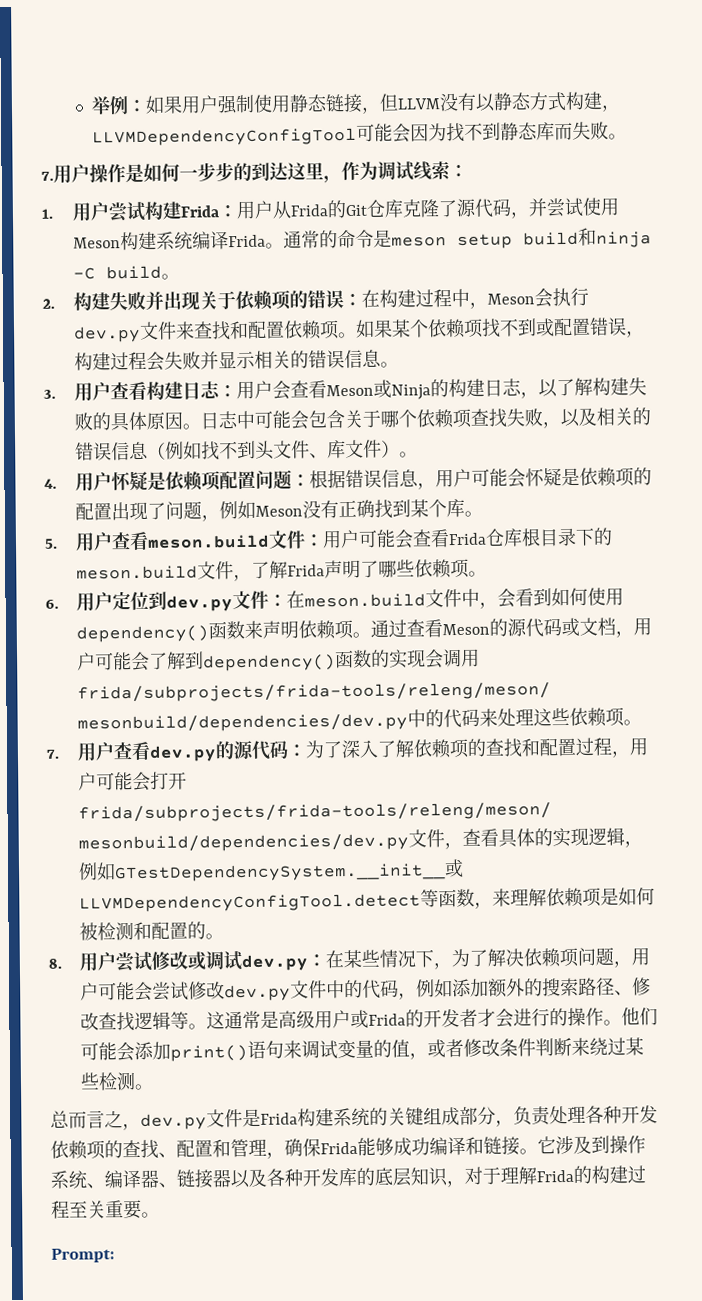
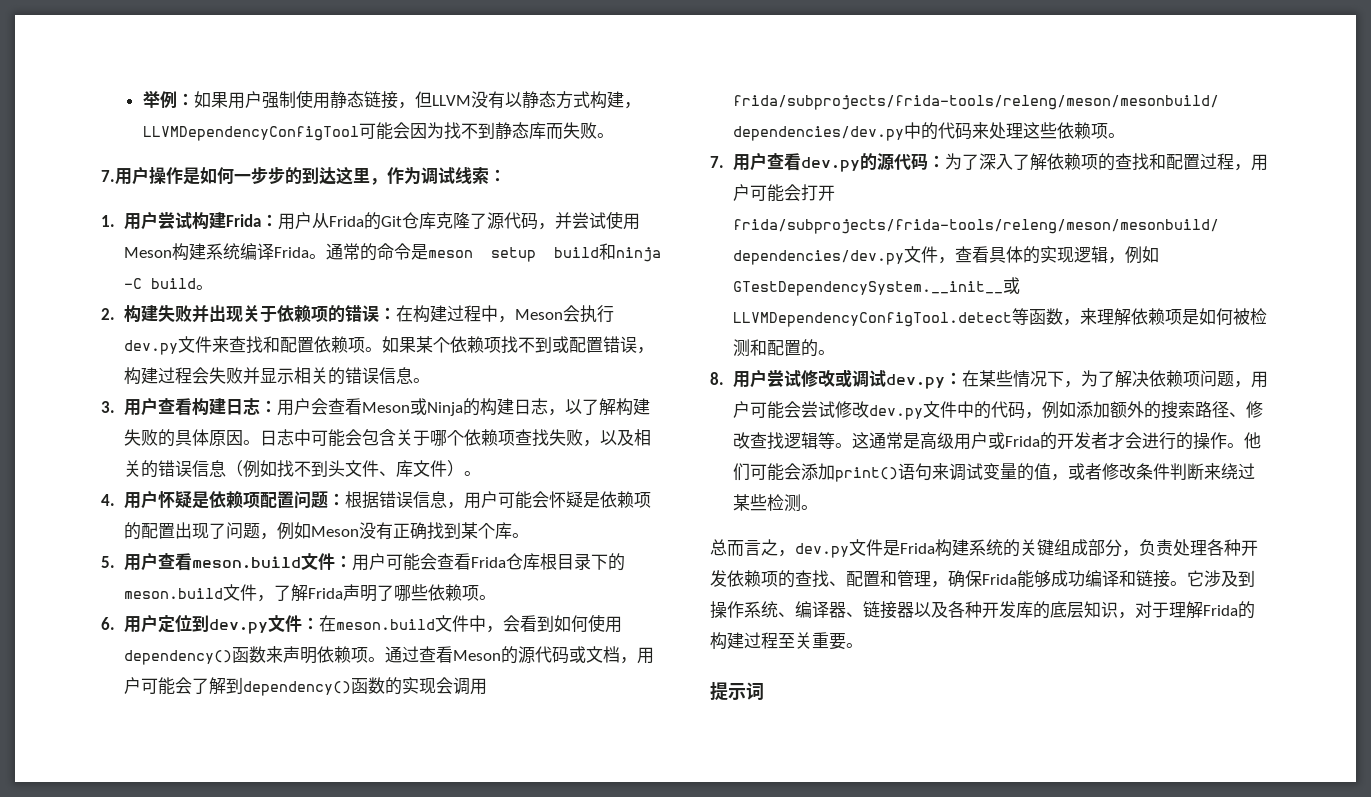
- Prompt:
+ 提示词

